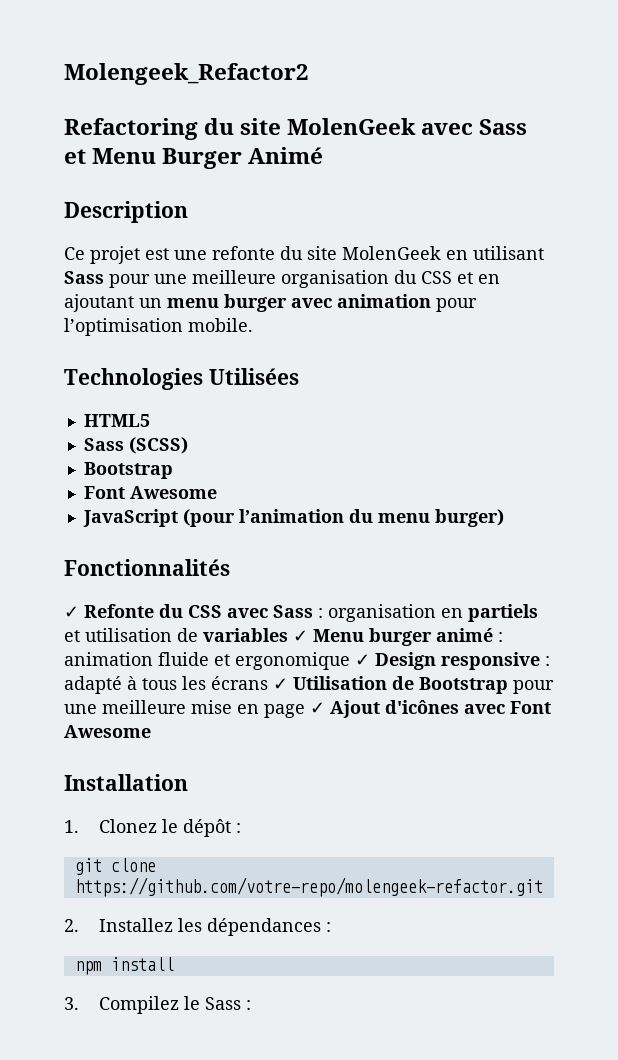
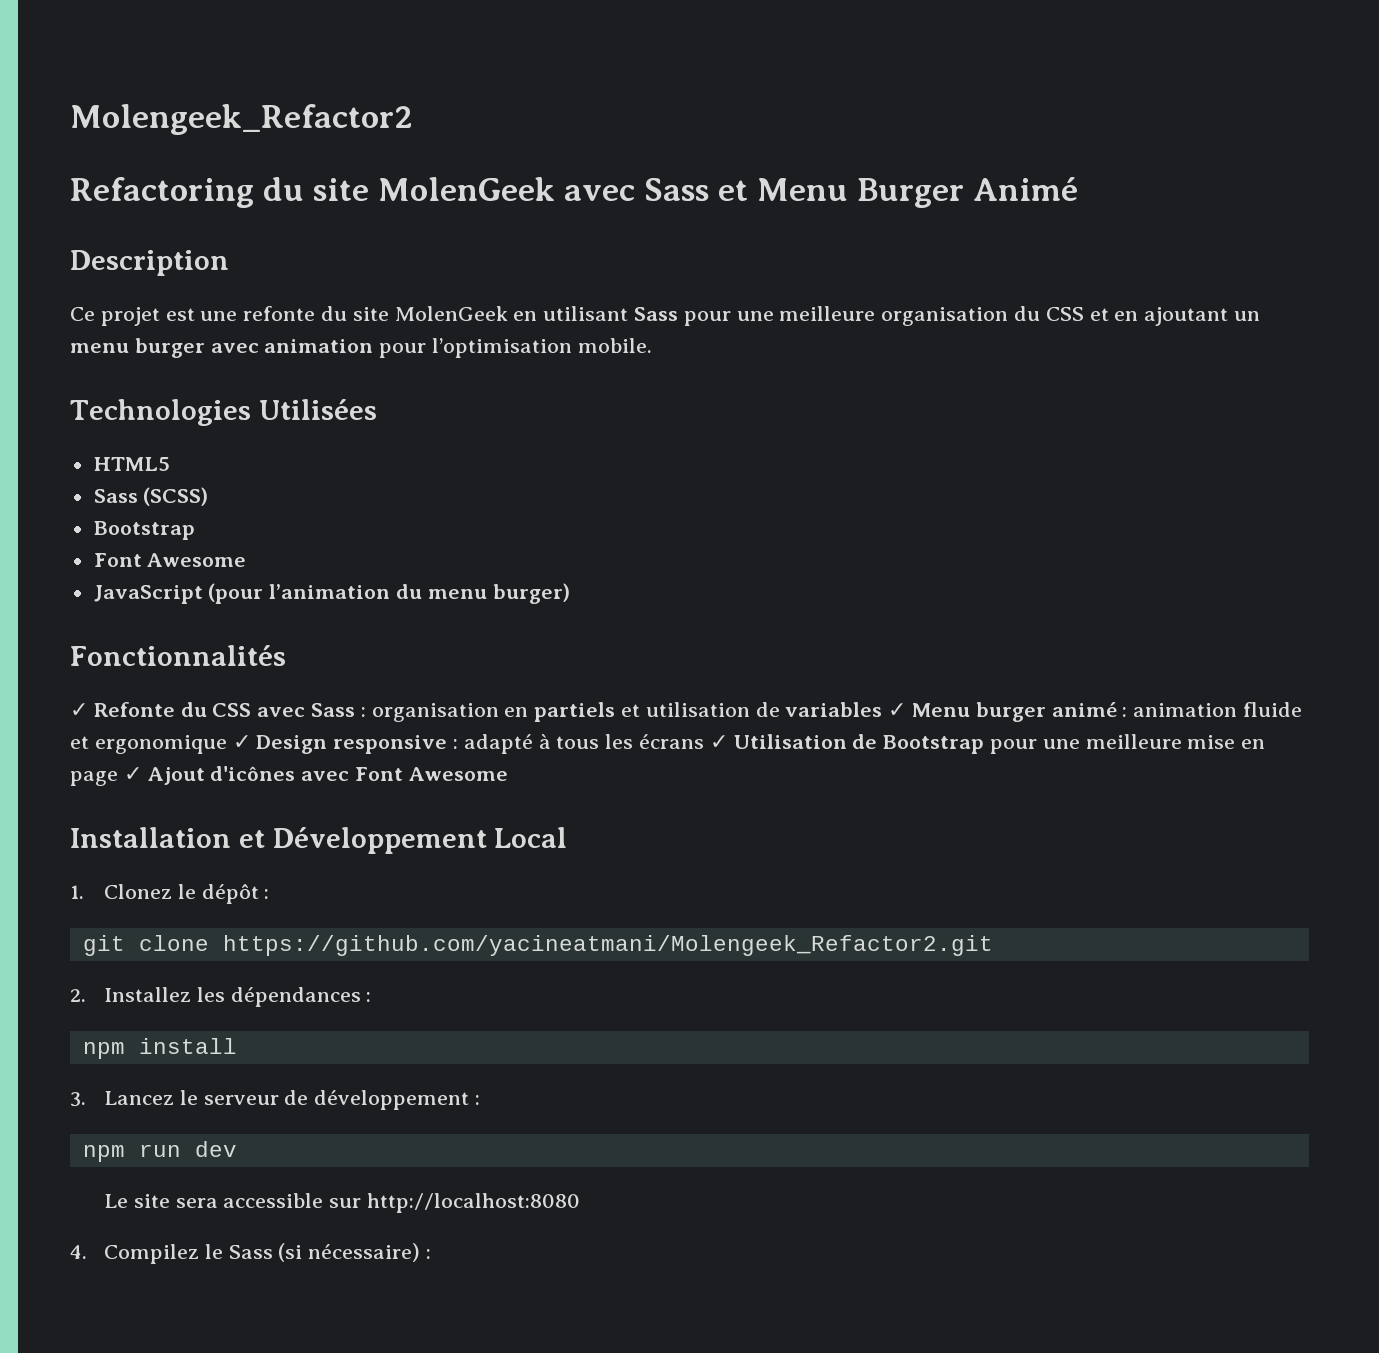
- Installation
+ Installation et Développement Local
- git clone https://github.com/votre-repo/molengeek-refactor.git
+ git clone https://github.com/yacineatmani/Molengeek_Refactor2.git
- 3. Compilez le Sass :
+ 3. Lancez le serveur de développement :
+ npm run dev
+ Le site sera accessible sur http://localhost:8080
+ 4. Compilez le Sass (si nécessaire) :

